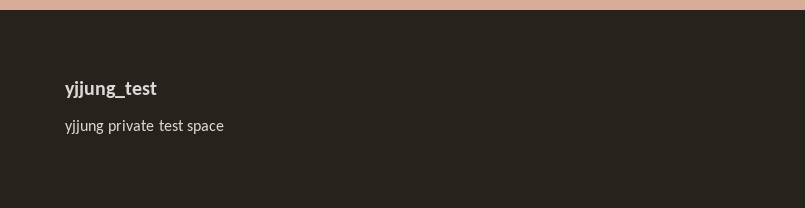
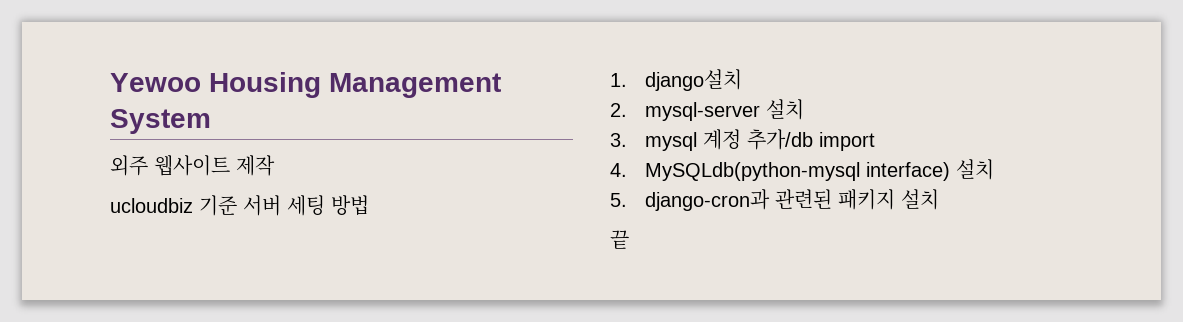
- yjjung_test
- yjjung private test space
+ Yewoo Housing Management System
+ 외주 웹사이트 제작
+ ucloudbiz 기준 서버 세팅 방법
+ 1. django설치
+ 2. mysql-server 설치
+ 3. mysql 계정 추가/db import
+ 4. MySQLdb(python-mysql interface) 설치
+ 5. django-cron과 관련된 패키지 설치
+ 끝

